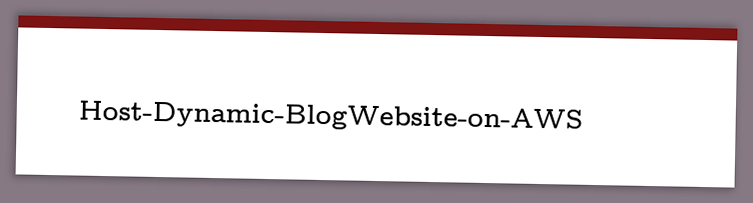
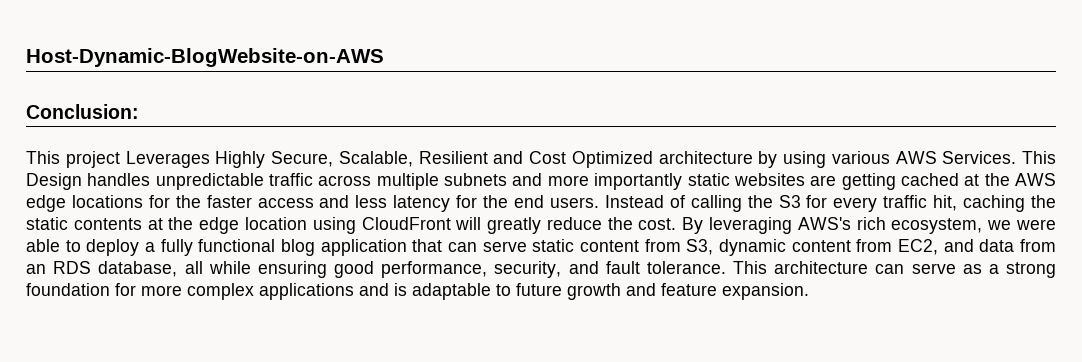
+ Conclusion:
+ This project Leverages Highly Secure, Scalable, Resilient and Cost Optimized architecture by using various AWS Services. This Design handles unpredictable traffic across multiple subnets and more importantly static websites are getting cached at the AWS edge locations for the faster access and less latency for the end users. Instead of calling the S3 for every traffic hit, caching the static contents at the edge location using CloudFront will greatly reduce the cost. By leveraging AWS's rich ecosystem, we were able to deploy a fully functional blog application that can serve static content from S3, dynamic content from EC2, and data from an RDS database, all while ensuring good performance, security, and fault tolerance. This architecture can serve as a strong foundation for more complex applications and is adaptable to future growth and feature expansion.

